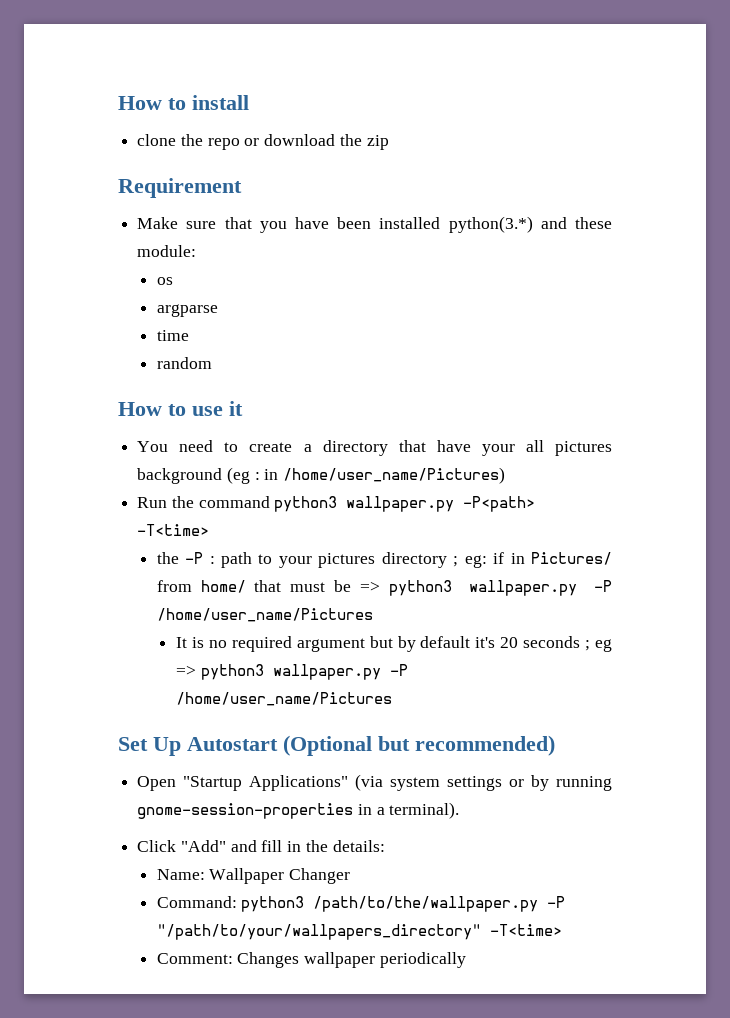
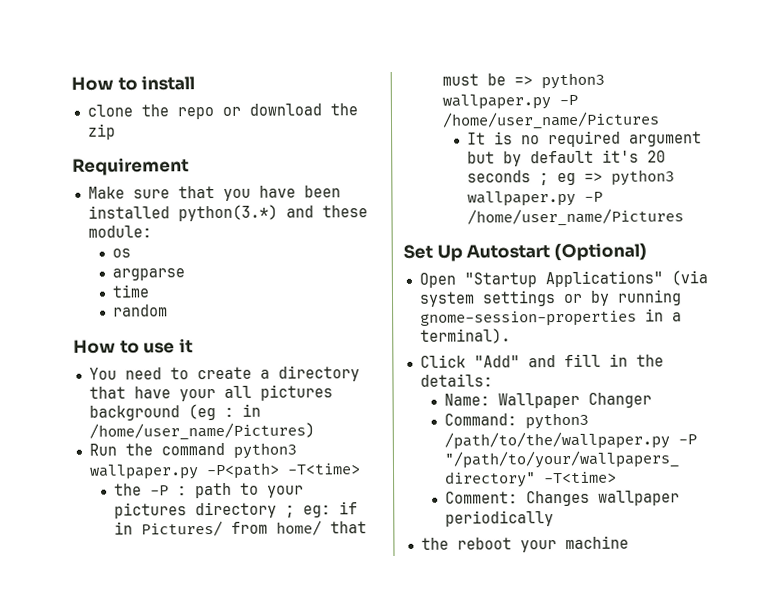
- Set Up Autostart (Optional but recommended)
+ Set Up Autostart (Optional)
+ the reboot your machine

